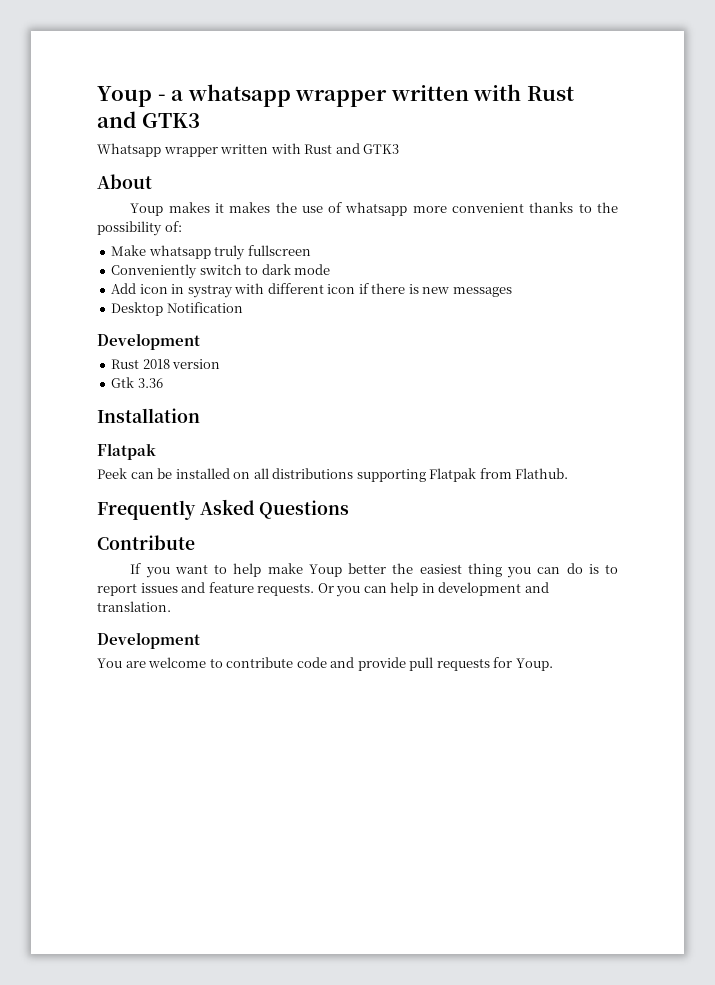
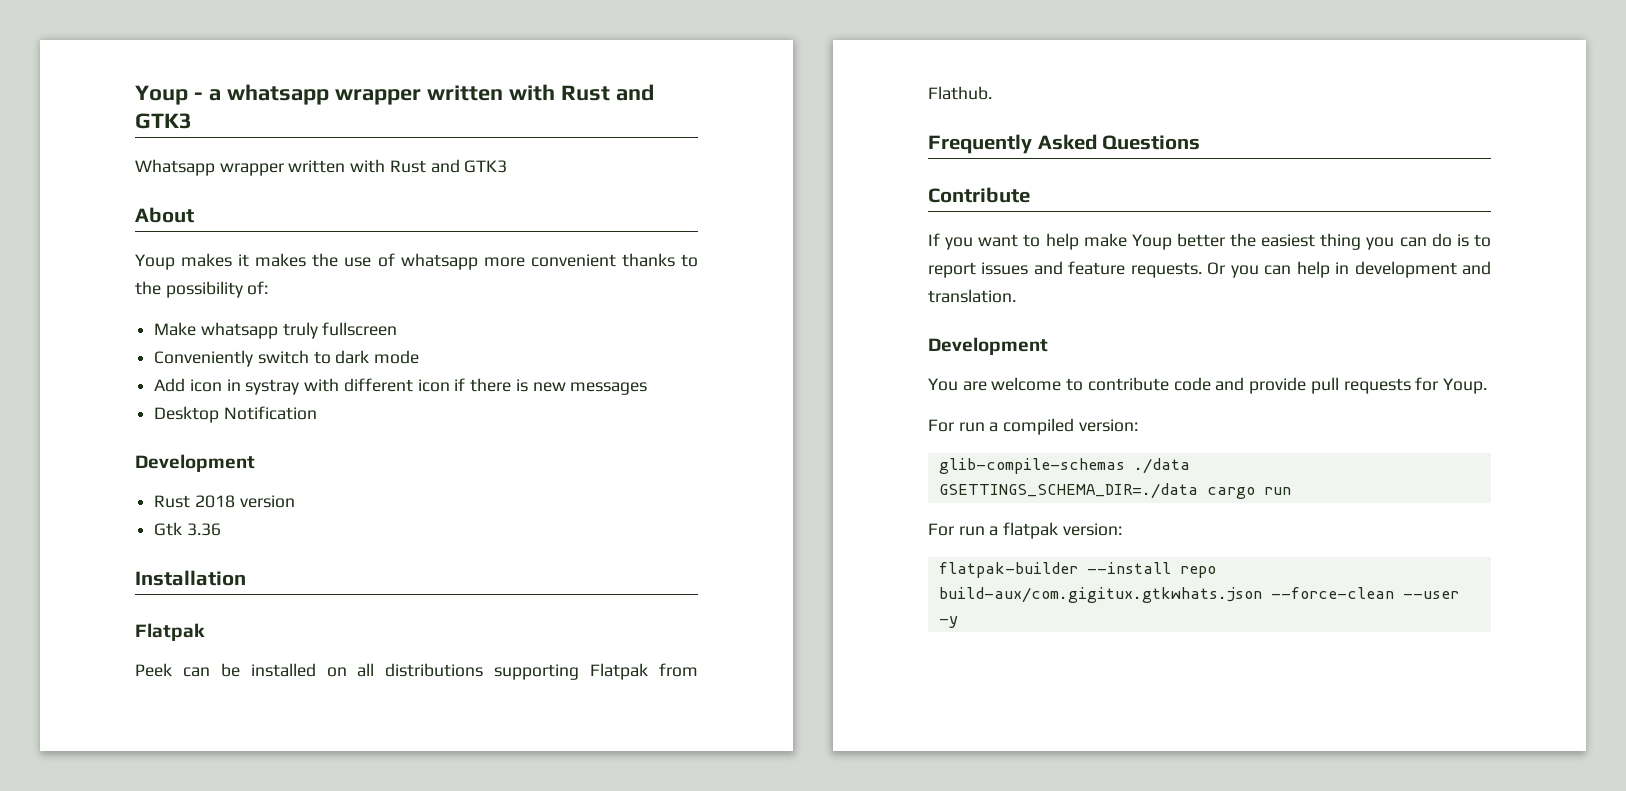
+ For run a compiled version:
+ glib-compile-schemas ./data
+ GSETTINGS_SCHEMA_DIR=./data cargo run
+ For run a flatpak version:
+ flatpak-builder --install repo build-aux/com.gigitux.gtkwhats.json --force-clean --user -y

